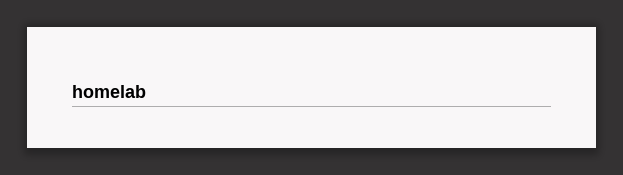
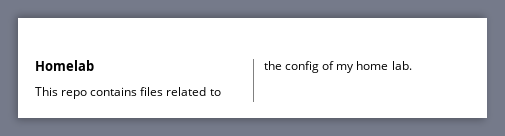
- homelab
+ Homelab
+ This repo contains files related to the config of my home lab.

